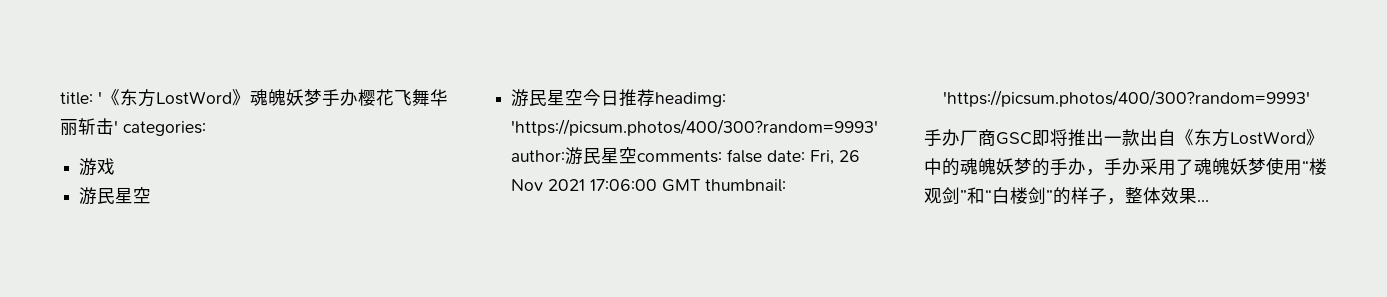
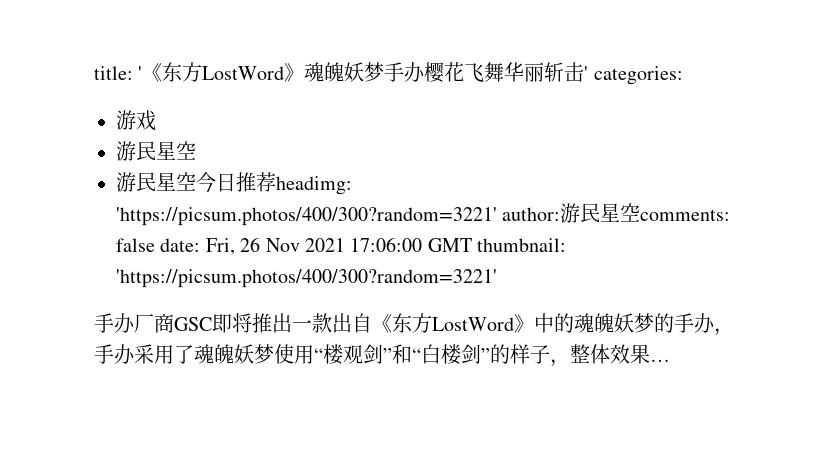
- 游民星空今日推荐headimg: 'https://picsum.photos/400/300?random=9993' author:游民星空comments: false date: Fri, 26 Nov 2021 17:06:00 GMT thumbnail: 'https://picsum.photos/400/300?random=9993'
+ 游民星空今日推荐headimg: 'https://picsum.photos/400/300?random=3221' author:游民星空comments: false date: Fri, 26 Nov 2021 17:06:00 GMT thumbnail: 'https://picsum.photos/400/300?random=3221'

